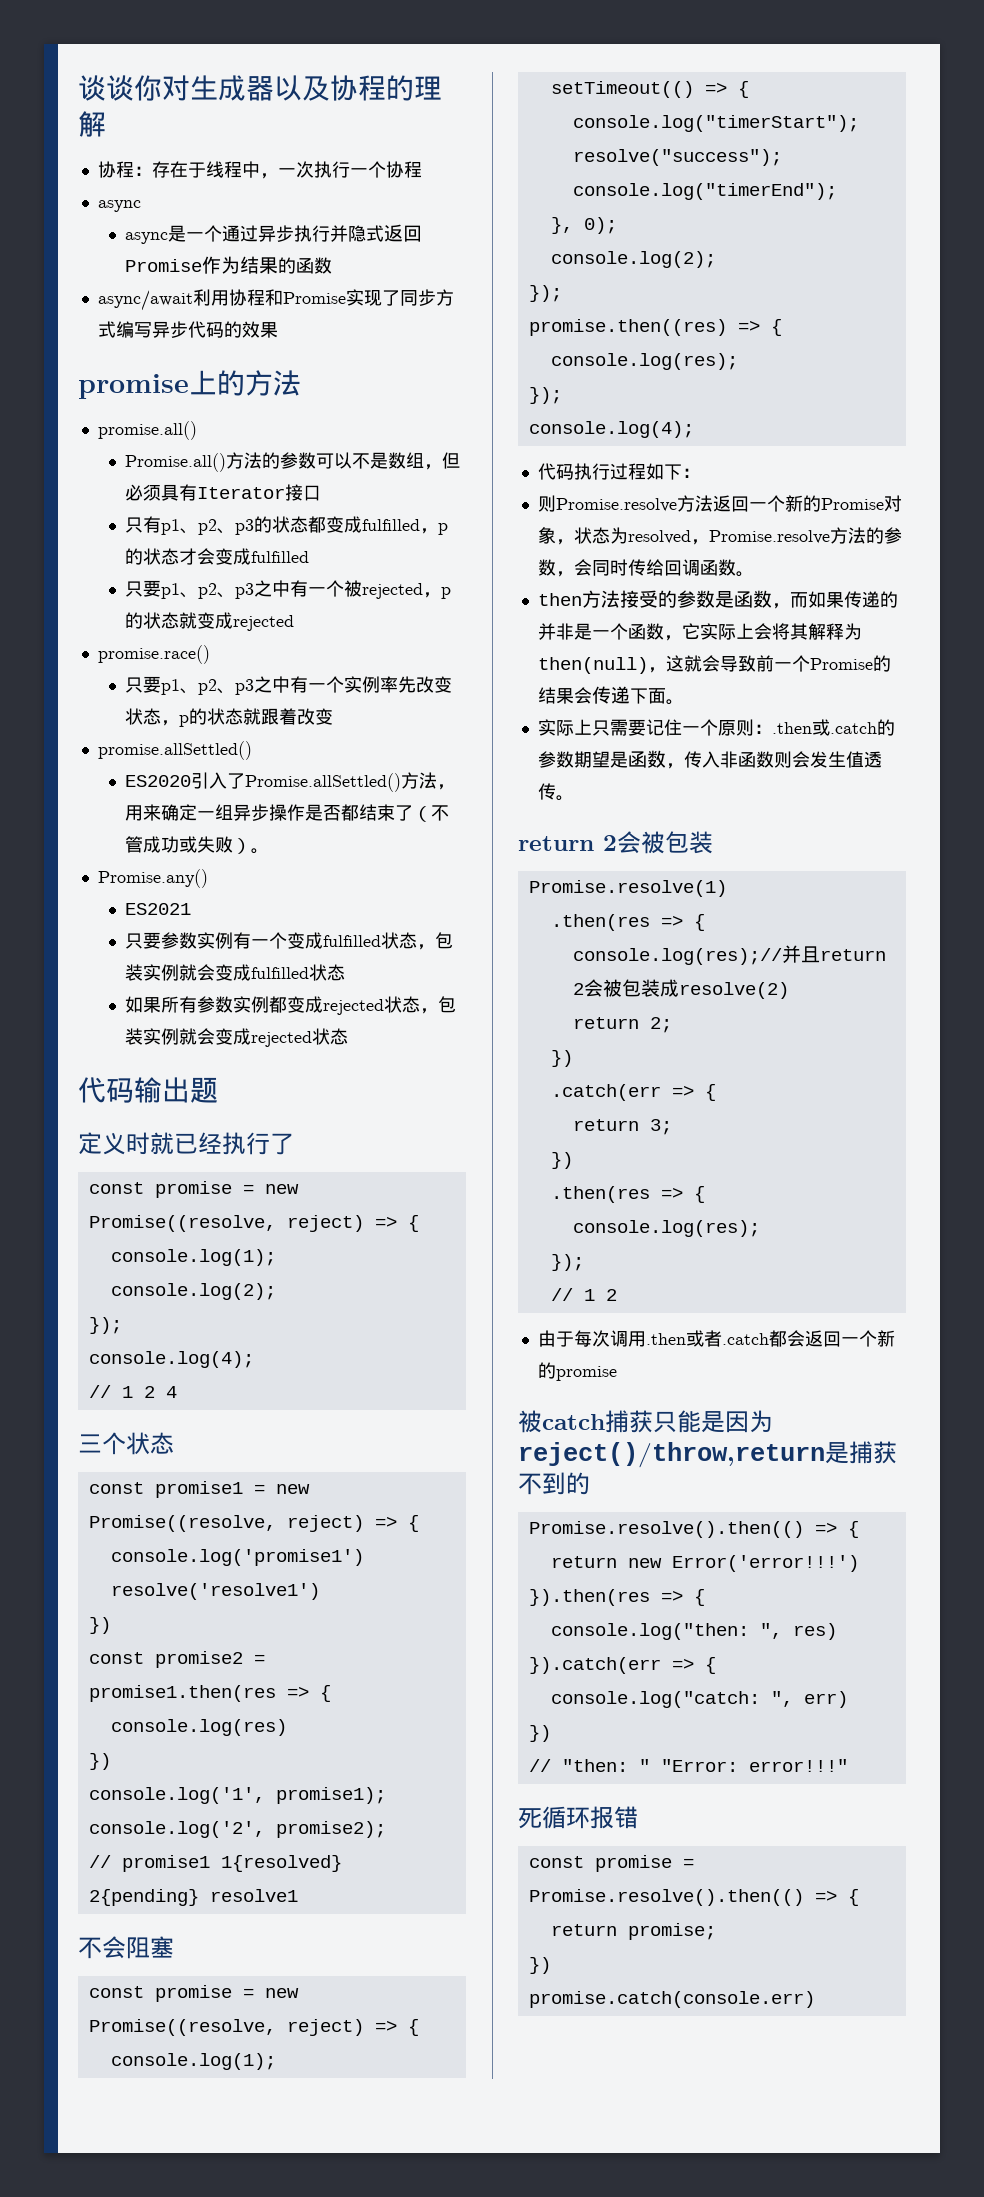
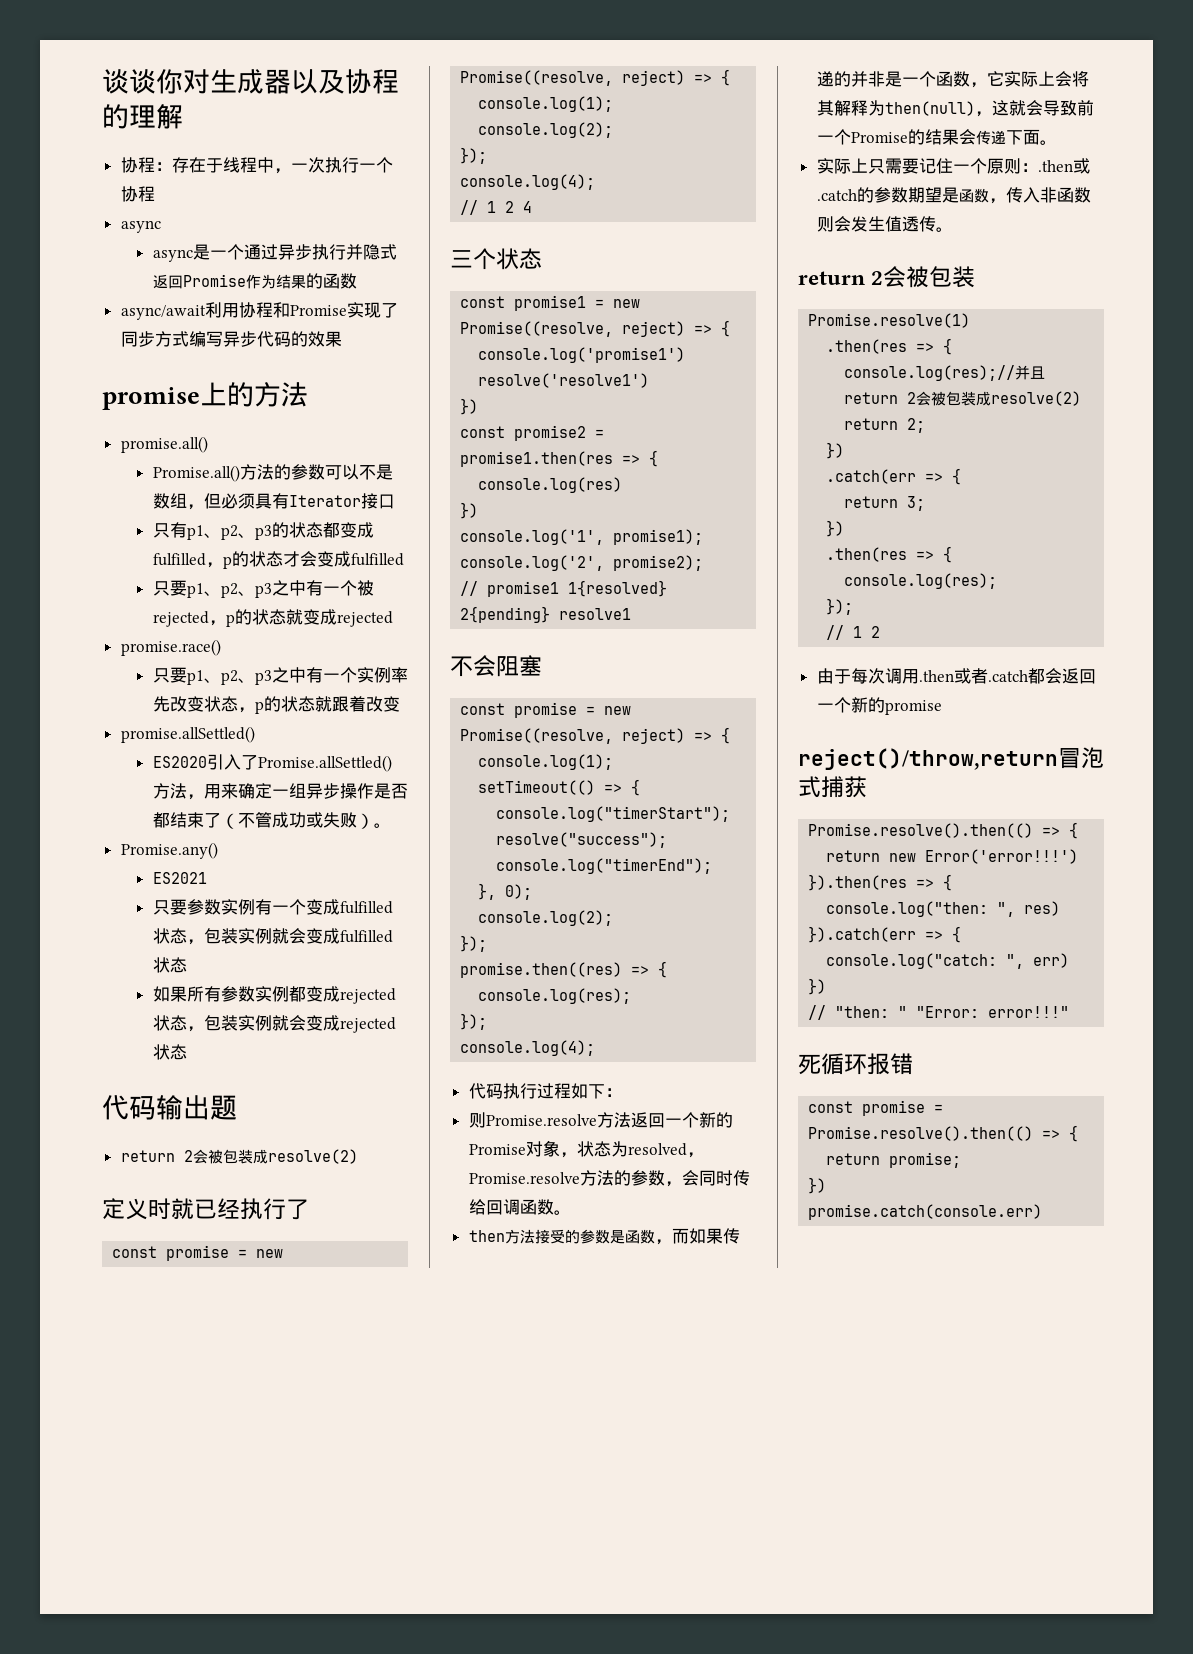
  代码输出题
+ return 2会被包装成resolve(2)
- 被catch捕获只能是因为reject()/throw,return是捕获不到的
+ reject()/throw,return冒泡式捕获

